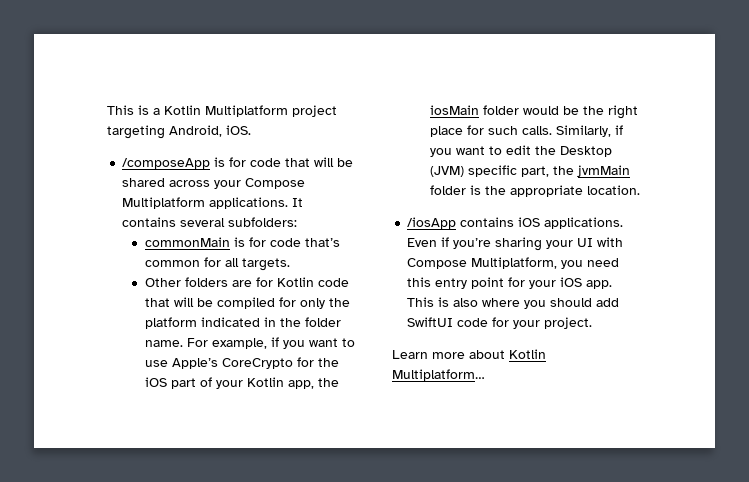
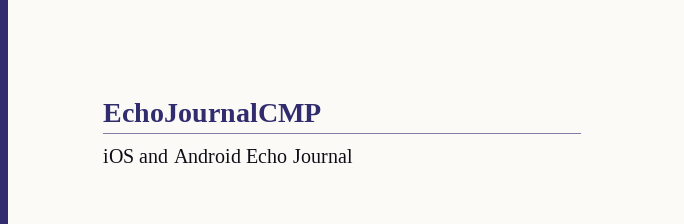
- This is a Kotlin Multiplatform project targeting Android, iOS.
- /composeApp is for code that will be shared across your Compose Multiplatform applications. It contains several subfolders:
- commonMain is for code that’s common for all targets.
- Other folders are for Kotlin code that will be compiled for only the platform indicated in the folder name. For example, if you want to use Apple’s CoreCrypto for the iOS part of your Kotlin app, the iosMain folder would be the right place for such calls. Similarly, if you want to edit the Desktop (JVM) specific part, the jvmMain folder is the appropriate location.
- /iosApp contains iOS applications. Even if you’re sharing your UI with Compose Multiplatform, you need this entry point for your iOS app. This is also where you should add SwiftUI code for your project.
- Learn more about Kotlin Multiplatform…
+ EchoJournalCMP
+ iOS and Android Echo Journal

